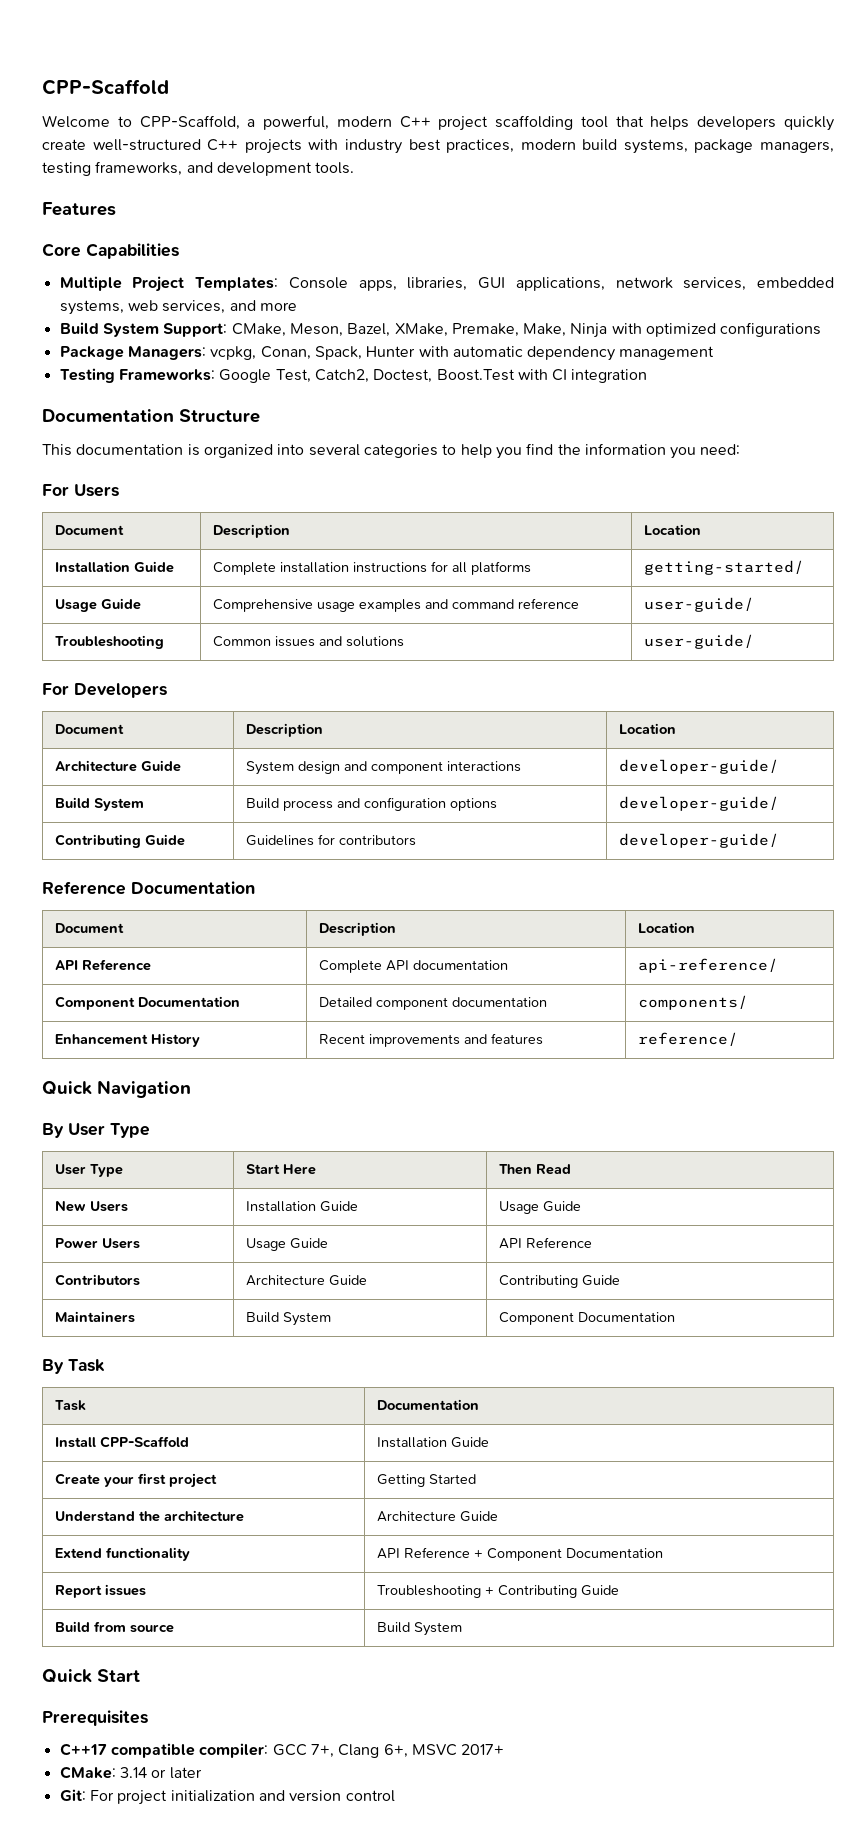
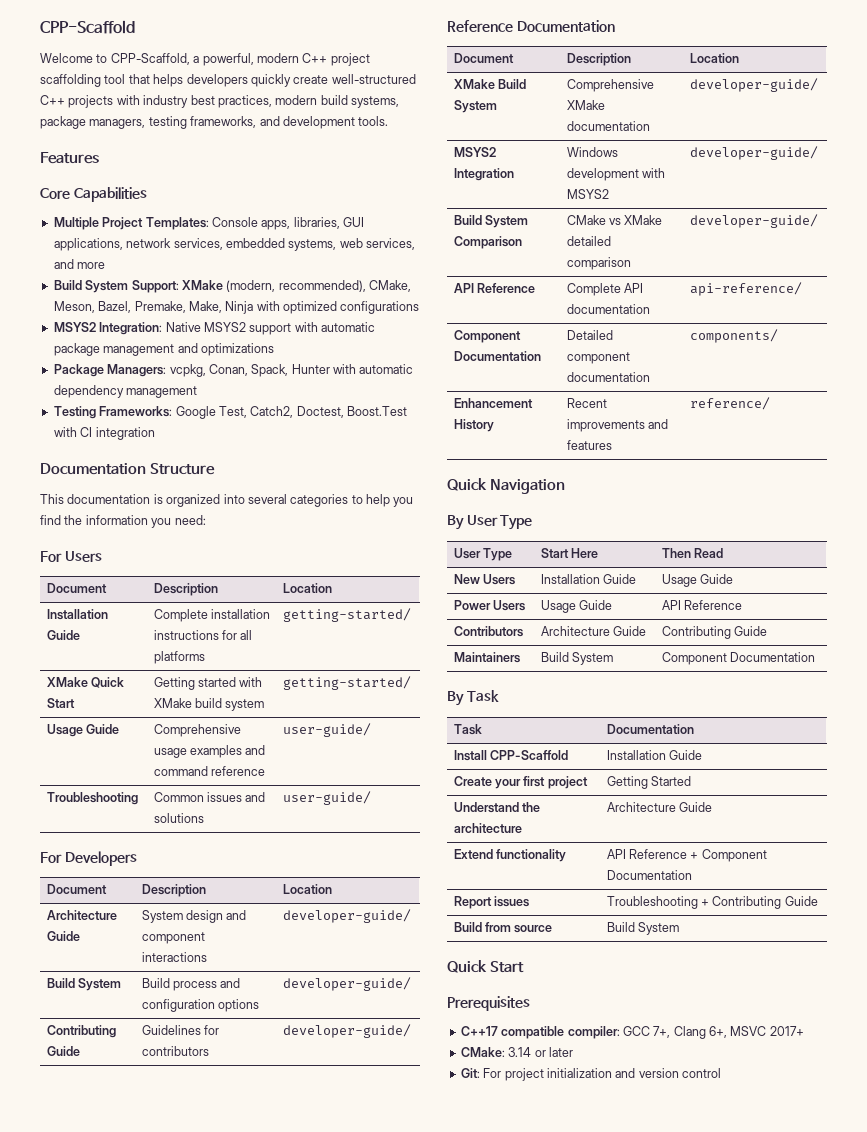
- Build System Support: CMake, Meson, Bazel, XMake, Premake, Make, Ninja with optimized configurations
+ Build System Support: XMake (modern, recommended), CMake, Meson, Bazel, Premake, Make, Ninja with optimized configurations
+ MSYS2 Integration: Native MSYS2 support with automatic package management and optimizations
+ XMake Quick Start | Getting started with XMake build system | getting-started/
+ XMake Build System | Comprehensive XMake documentation | developer-guide/
+ MSYS2 Integration | Windows development with MSYS2 | developer-guide/
+ Build System Comparison | CMake vs XMake detailed comparison | developer-guide/

